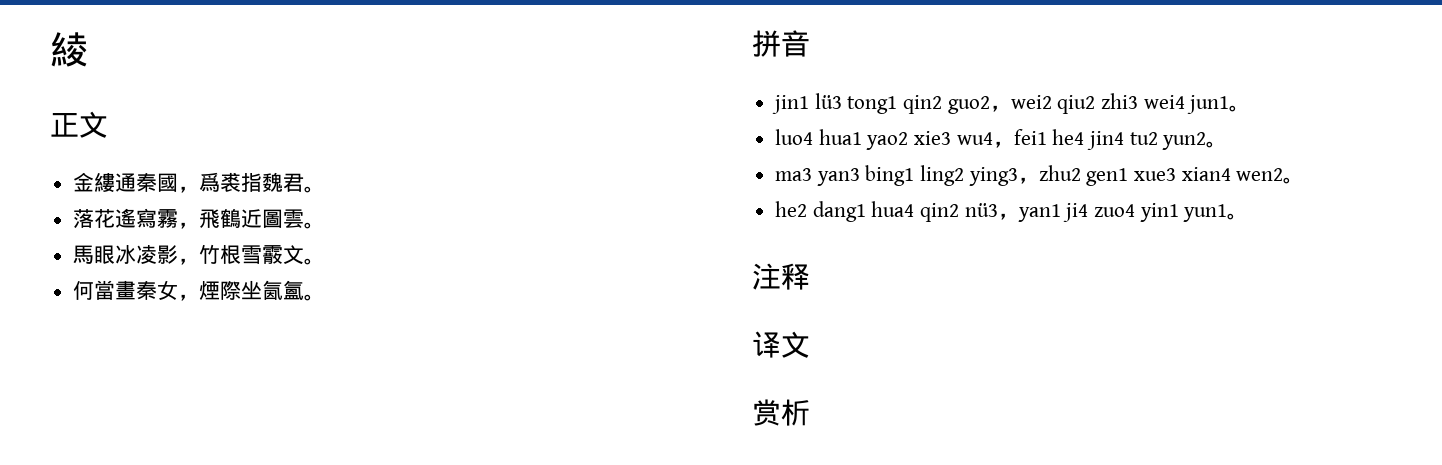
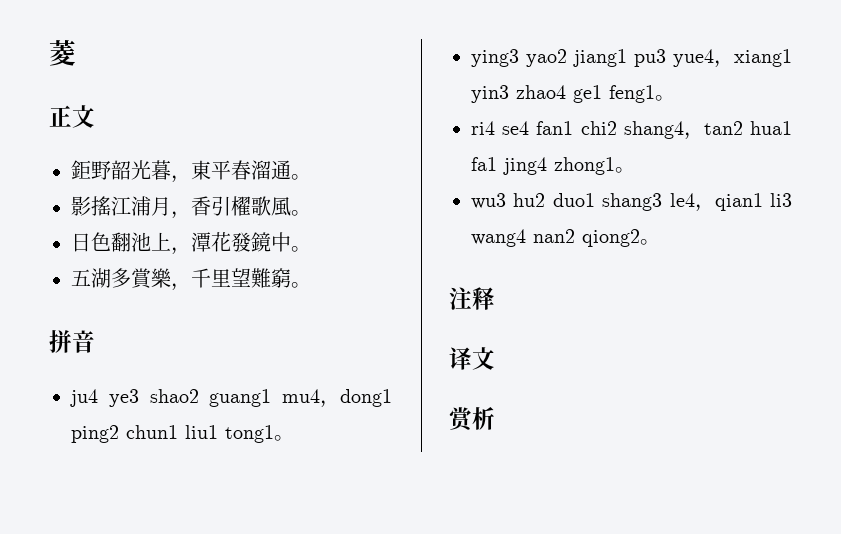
- 綾
+ 菱
- 金縷通秦國，爲裘指魏君。
- 落花遙寫霧，飛鶴近圖雲。
- 馬眼冰凌影，竹根雪霰文。
- 何當畫秦女，煙際坐氤氳。
+ 鉅野韶光暮，東平春溜通。
+ 影搖江浦月，香引櫂歌風。
+ 日色翻池上，潭花發鏡中。
+ 五湖多賞樂，千里望難窮。
  拼音
- jin1 lü3 tong1 qin2 guo2，wei2 qiu2 zhi3 wei4 jun1。
- luo4 hua1 yao2 xie3 wu4，fei1 he4 jin4 tu2 yun2。
- ma3 yan3 bing1 ling2 ying3，zhu2 gen1 xue3 xian4 wen2。
- he2 dang1 hua4 qin2 nü3，yan1 ji4 zuo4 yin1 yun1。
+ ju4 ye3 shao2 guang1 mu4，dong1 ping2 chun1 liu1 tong1。
+ ying3 yao2 jiang1 pu3 yue4，xiang1 yin3 zhao4 ge1 feng1。
+ ri4 se4 fan1 chi2 shang4，tan2 hua1 fa1 jing4 zhong1。
+ wu3 hu2 duo1 shang3 le4，qian1 li3 wang4 nan2 qiong2。

